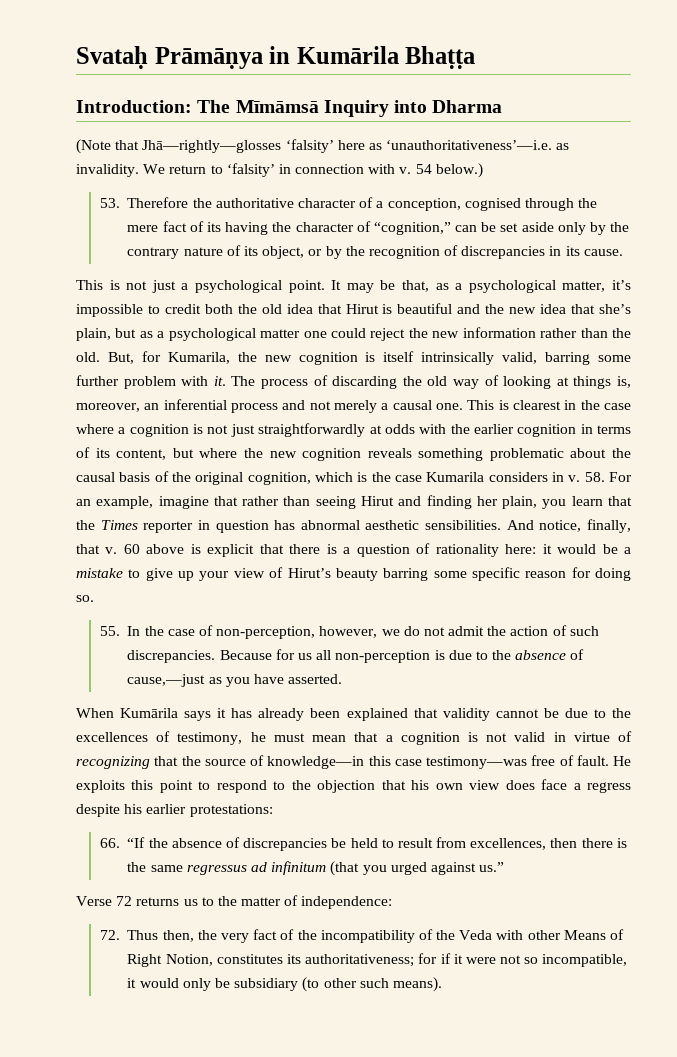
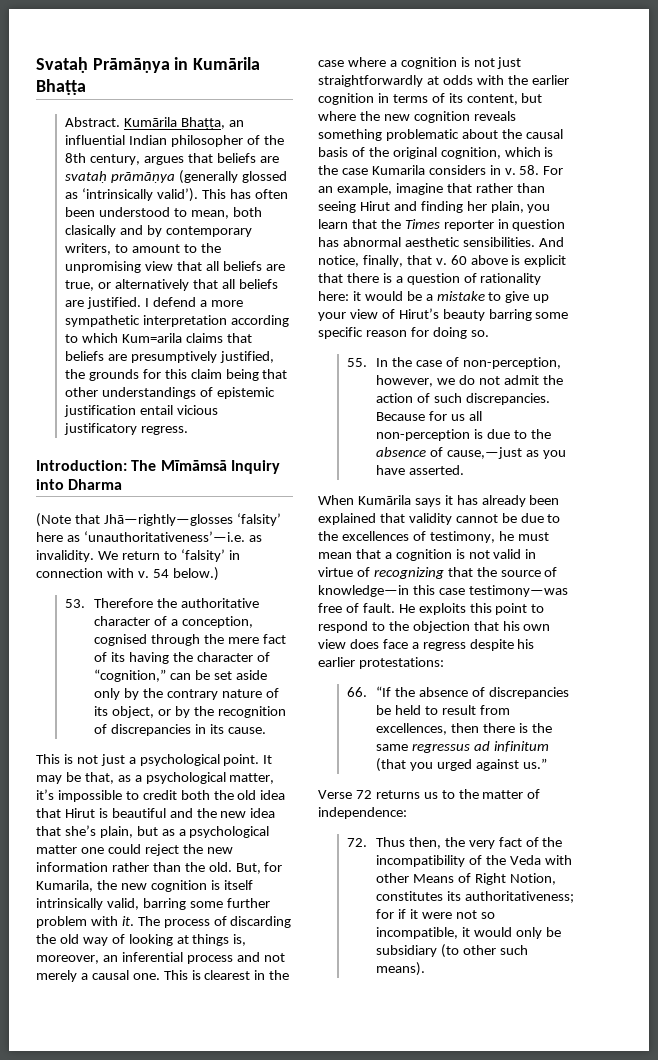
+ Abstract. Kumārila Bhaṭṭa, an influential Indian philosopher of the 8th century, argues that beliefs are svataḥ prāmāṇya (generally glossed as ‘intrinsically valid’). This has often been understood to mean, both clasically and by contemporary writers, to amount to the unpromising view that all beliefs are true, or alternatively that all beliefs are justified. I defend a more sympathetic interpretation according to which Kum=arila claims that beliefs are presumptively justified, the grounds for this claim being that other understandings of epistemic justification entail vicious justificatory regress.

